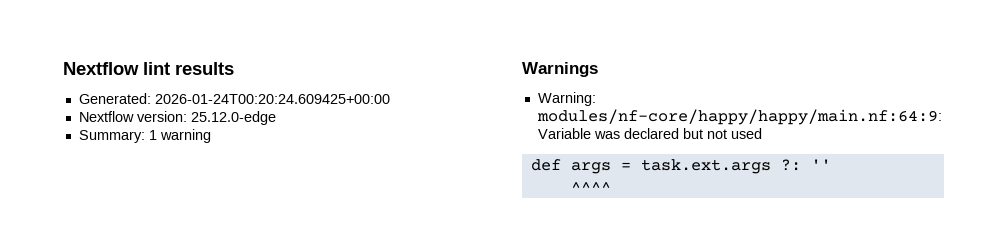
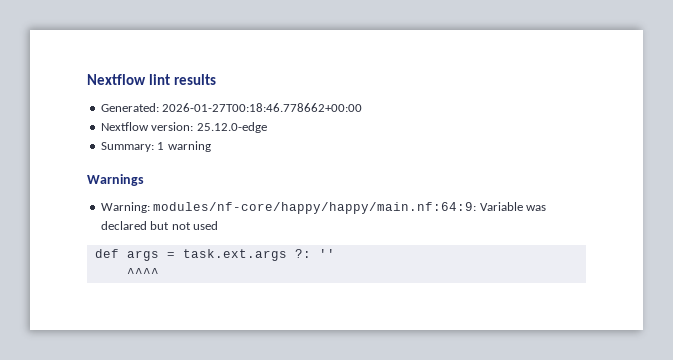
- Generated: 2026-01-24T00:20:24.609425+00:00
+ Generated: 2026-01-27T00:18:46.778662+00:00

